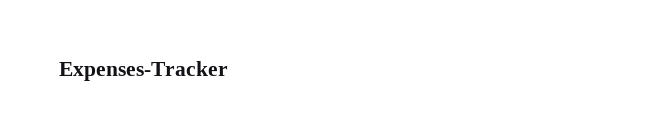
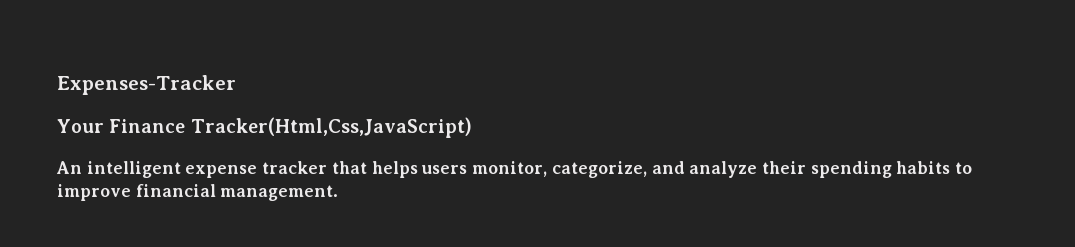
+ Your Finance Tracker(Html,Css,JavaScript)
+ An intelligent expense tracker that helps users monitor, categorize, and analyze their spending habits to improve financial management.

